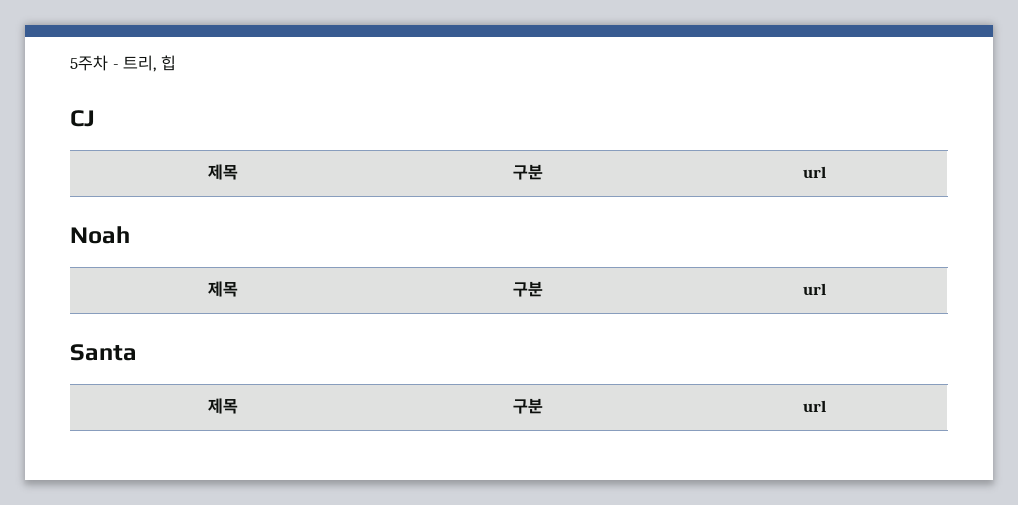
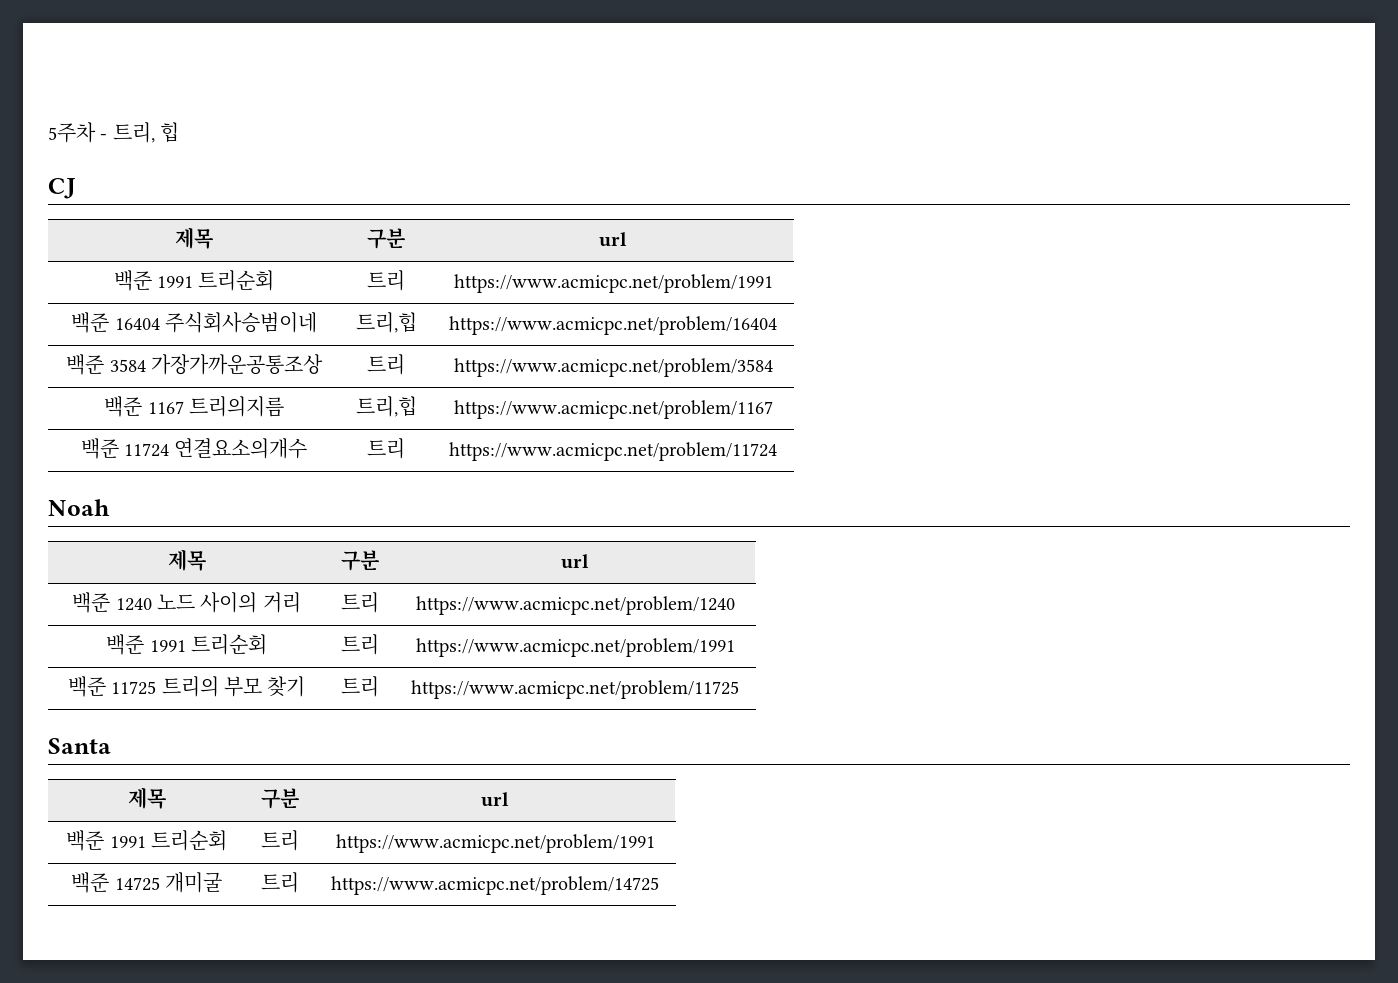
  CJ
  제목 | 구분 | url
+ 백준 1991 트리순회 | 트리 | https://www.acmicpc.net/problem/1991
+ 백준 16404 주식회사승범이네 | 트리,힙 | https://www.acmicpc.net/problem/16404
+ 백준 3584 가장가까운공통조상 | 트리 | https://www.acmicpc.net/problem/3584
+ 백준 1167 트리의지름 | 트리,힙 | https://www.acmicpc.net/problem/1167
+ 백준 11724 연결요소의개수 | 트리 | https://www.acmicpc.net/problem/11724
  Noah
  제목 | 구분 | url
+ 백준 1240 노드 사이의 거리 | 트리 | https://www.acmicpc.net/problem/1240
+ 백준 1991 트리순회 | 트리 | https://www.acmicpc.net/problem/1991
+ 백준 11725 트리의 부모 찾기 | 트리 | https://www.acmicpc.net/problem/11725
  Santa
  제목 | 구분 | url
+ 백준 1991 트리순회 | 트리 | https://www.acmicpc.net/problem/1991
+ 백준 14725 개미굴 | 트리 | https://www.acmicpc.net/problem/14725

